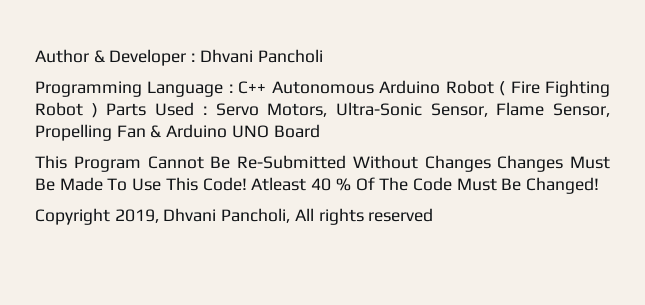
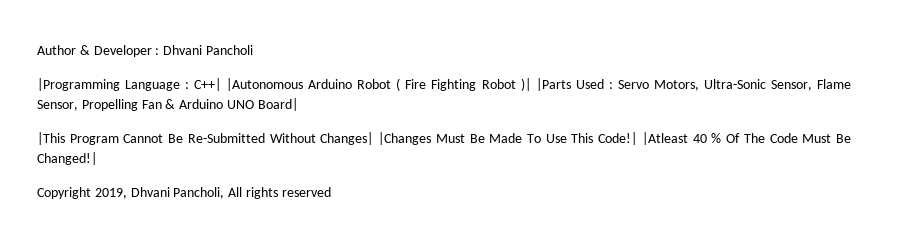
- Programming Language : C++ Autonomous Arduino Robot ( Fire Fighting Robot ) Parts Used : Servo Motors, Ultra-Sonic Sensor, Flame Sensor, Propelling Fan & Arduino UNO Board
- This Program Cannot Be Re-Submitted Without Changes Changes Must Be Made To Use This Code! Atleast 40 % Of The Code Must Be Changed!
+ |Programming Language : C++| |Autonomous Arduino Robot ( Fire Fighting Robot )| |Parts Used : Servo Motors, Ultra-Sonic Sensor, Flame Sensor, Propelling Fan & Arduino UNO Board|
+ |This Program Cannot Be Re-Submitted Without Changes| |Changes Must Be Made To Use This Code!| |Atleast 40 % Of The Code Must Be Changed!|

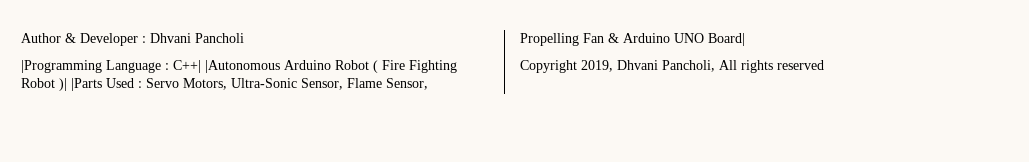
- |This Program Cannot Be Re-Submitted Without Changes| |Changes Must Be Made To Use This Code!| |Atleast 40 % Of The Code Must Be Changed!|

